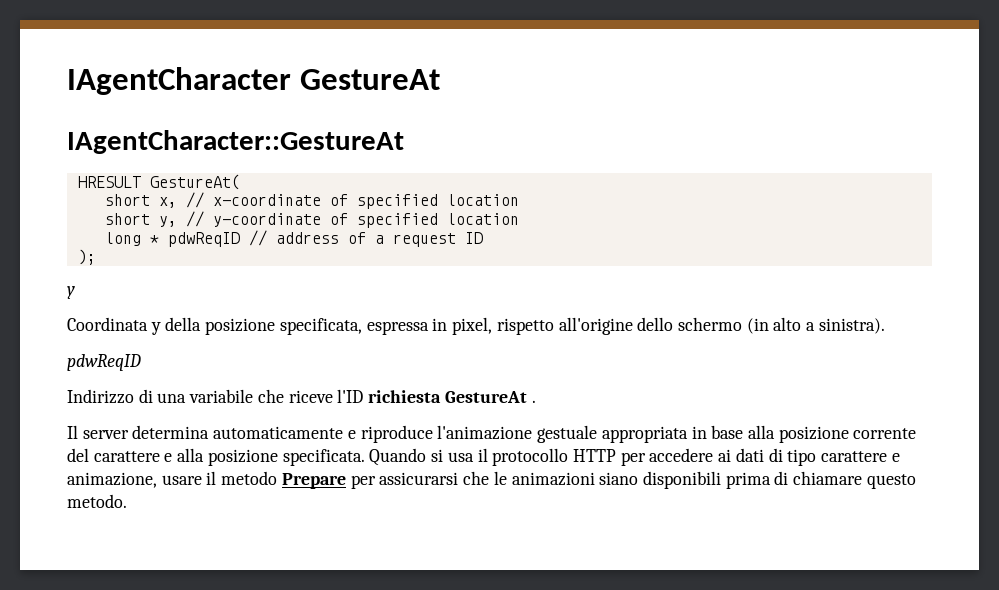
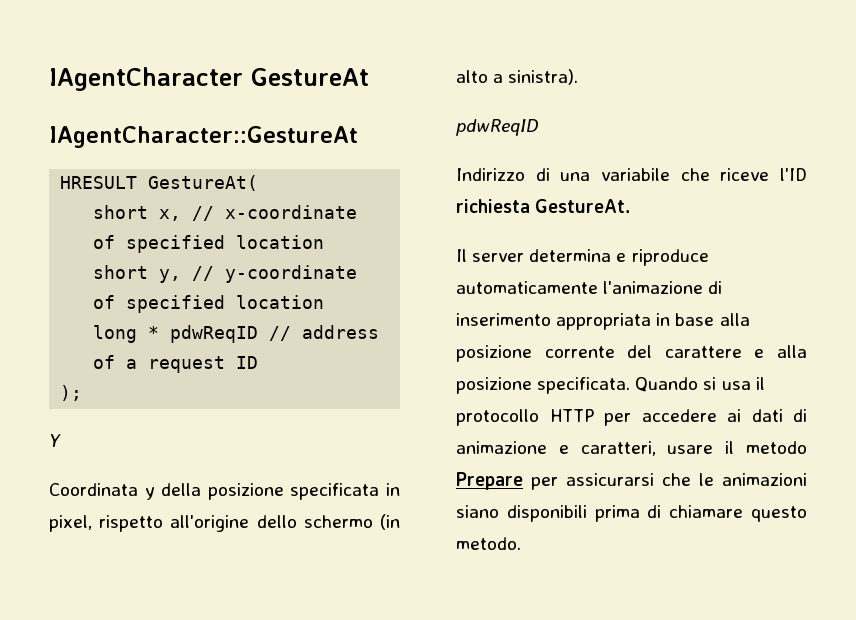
  );
- y
+ Y
- Coordinata y della posizione specificata, espressa in pixel, rispetto all'origine dello schermo (in alto a sinistra).
+ Coordinata y della posizione specificata in pixel, rispetto all'origine dello schermo (in alto a sinistra).
- Indirizzo di una variabile che riceve l'ID richiesta GestureAt .
+ Indirizzo di una variabile che riceve l'ID richiesta GestureAt.
- Il server determina automaticamente e riproduce l'animazione gestuale appropriata in base alla posizione corrente del carattere e alla posizione specificata.
+ Il server determina e riproduce automaticamente l'animazione di inserimento appropriata in base alla posizione corrente del carattere e alla posizione specificata.
- Quando si usa il protocollo HTTP per accedere ai dati di tipo carattere e animazione, usare il metodo Prepare per assicurarsi che le animazioni siano disponibili prima di chiamare questo metodo.
+ Quando si usa il protocollo HTTP per accedere ai dati di animazione e caratteri, usare il metodo Prepare per assicurarsi che le animazioni siano disponibili prima di chiamare questo metodo.

